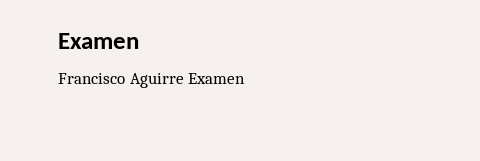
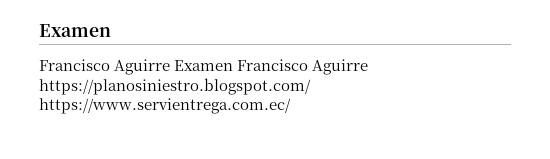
- Francisco Aguirre Examen
+ Francisco Aguirre Examen Francisco Aguirre https://planosiniestro.blogspot.com/ https://www.servientrega.com.ec/

